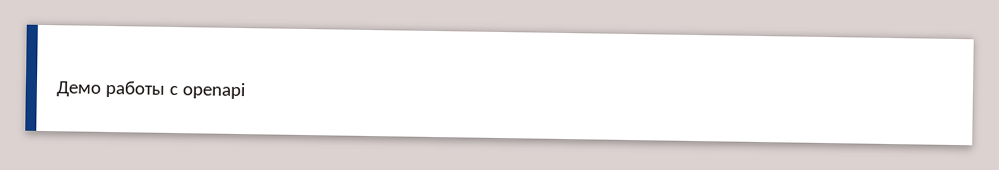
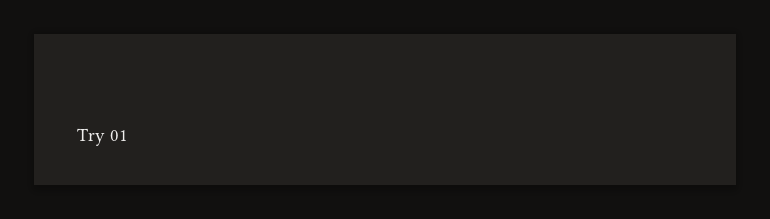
- Демо работы c openapi
+ Try 01

